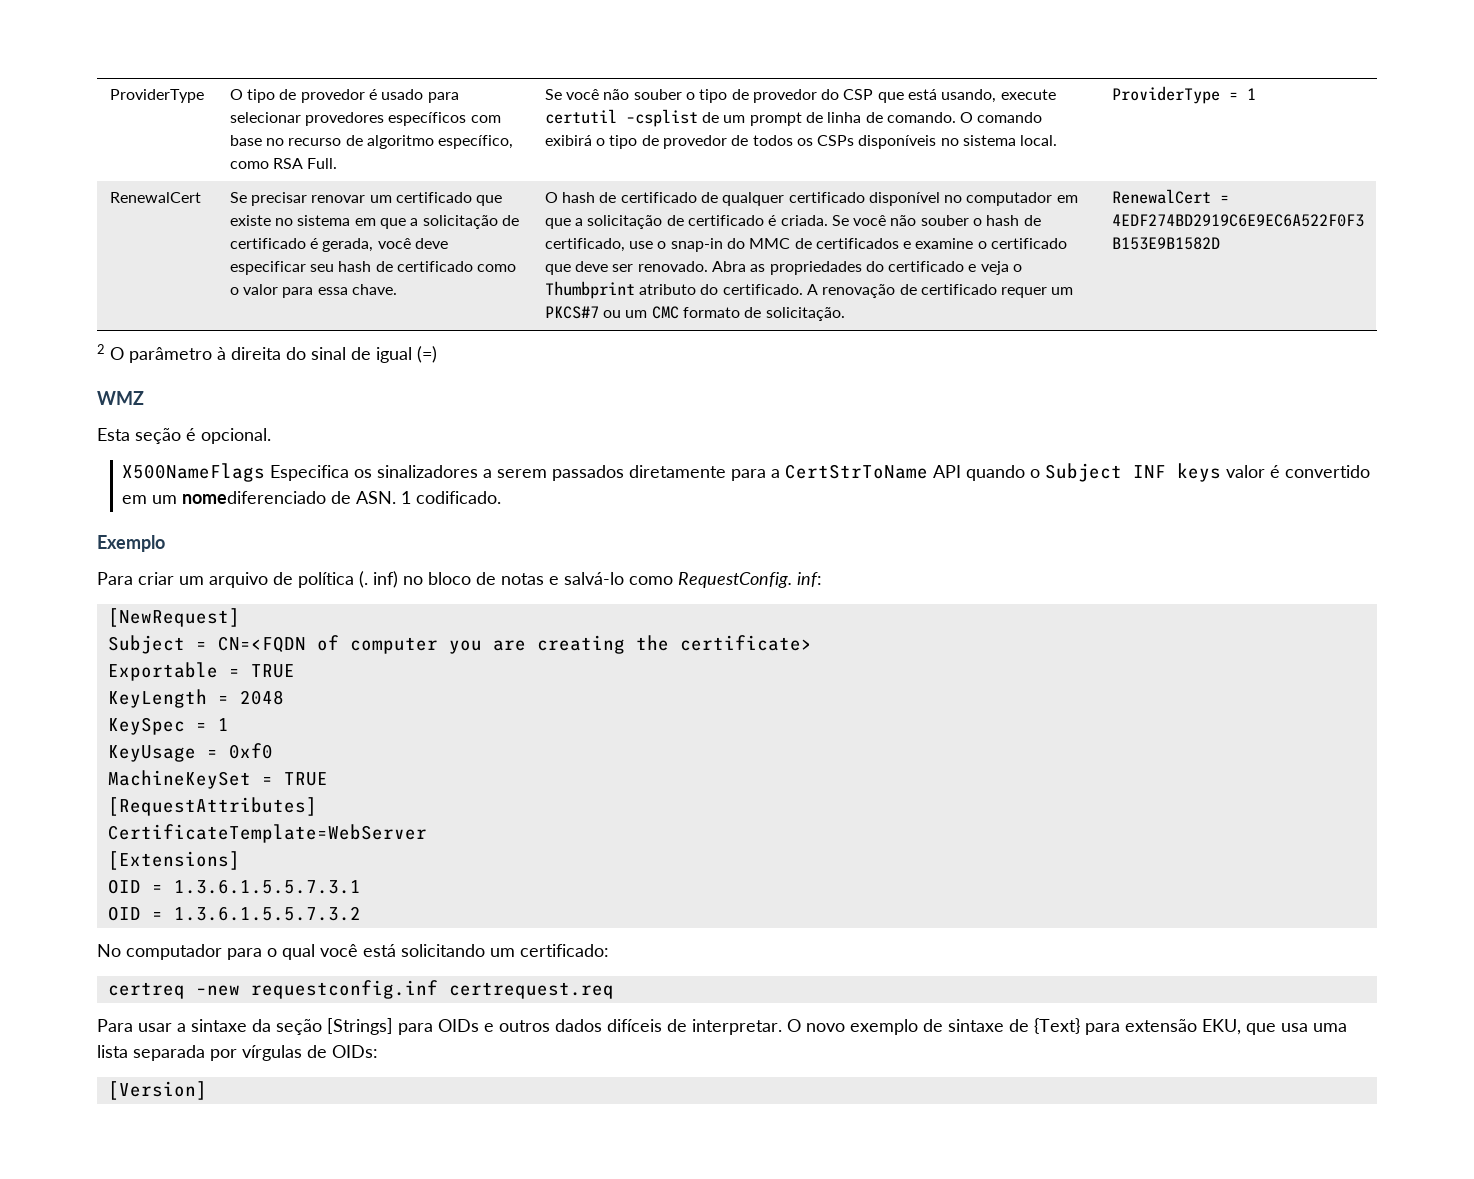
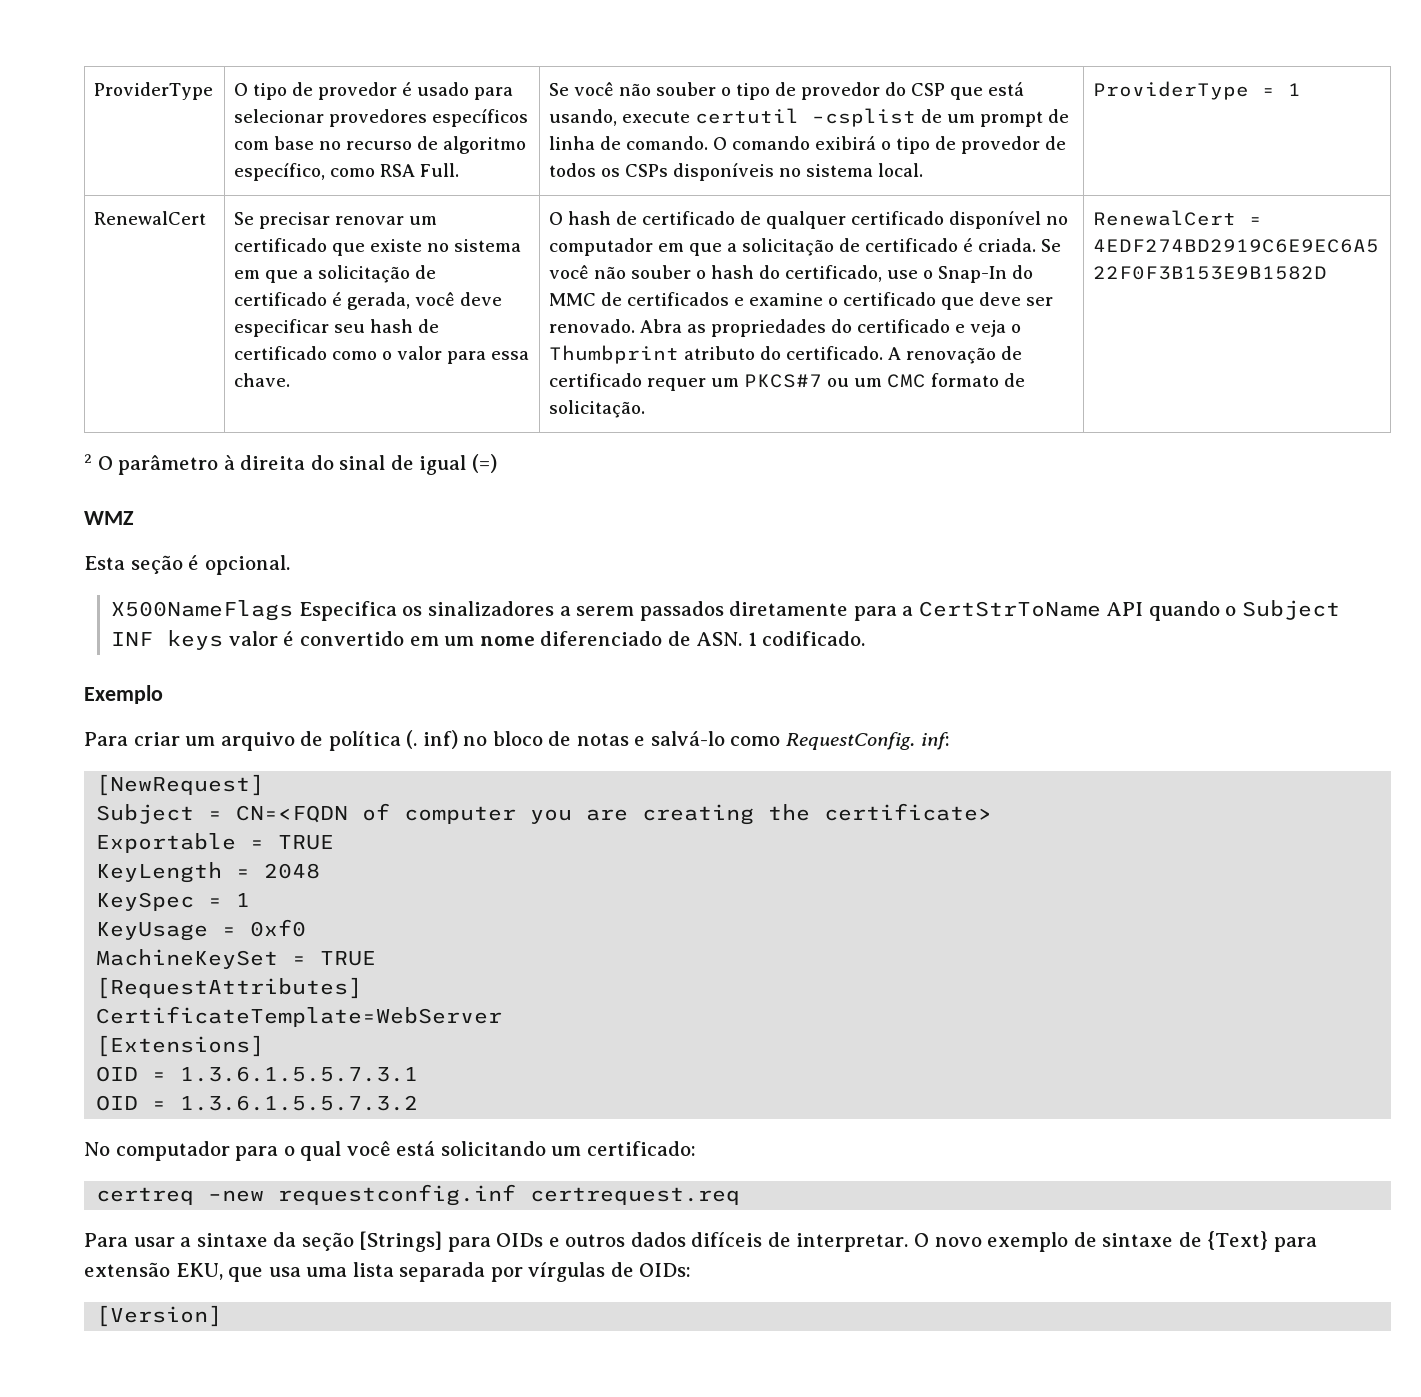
- Se você não souber o hash de certificado, use o snap-in do MMC de certificados e examine o certificado que deve ser renovado.
+ Se você não souber o hash do certificado, use o Snap-In do MMC de certificados e examine o certificado que deve ser renovado.
- X500NameFlags Especifica os sinalizadores a serem passados diretamente para a CertStrToName API quando o Subject INF keys valor é convertido em um nomediferenciado de ASN. 1 codificado.
+ X500NameFlags Especifica os sinalizadores a serem passados diretamente para a CertStrToName API quando o Subject INF keys valor é convertido em um nome diferenciado de ASN. 1 codificado.

